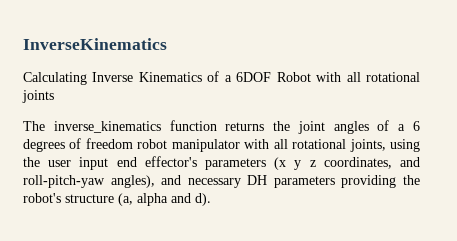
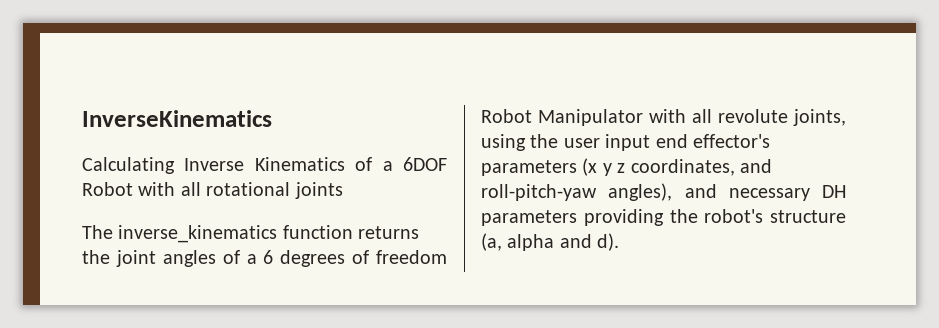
- The inverse_kinematics function returns the joint angles of a 6 degrees of freedom robot manipulator with all rotational joints, using the user input end effector's parameters (x y z coordinates, and roll-pitch-yaw angles), and necessary DH parameters providing the robot's structure (a, alpha and d).
+ The inverse_kinematics function returns the joint angles of a 6 degrees of freedom Robot Manipulator with all revolute joints, using the user input end effector's parameters (x y z coordinates, and roll-pitch-yaw angles), and necessary DH parameters providing the robot's structure (a, alpha and d).

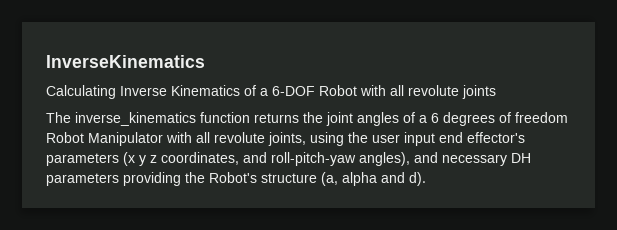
- Calculating Inverse Kinematics of a 6DOF Robot with all rotational joints
+ Calculating Inverse Kinematics of a 6-DOF Robot with all revolute joints
- The inverse_kinematics function returns the joint angles of a 6 degrees of freedom Robot Manipulator with all revolute joints, using the user input end effector's parameters (x y z coordinates, and roll-pitch-yaw angles), and necessary DH parameters providing the robot's structure (a, alpha and d).
+ The inverse_kinematics function returns the joint angles of a 6 degrees of freedom Robot Manipulator with all revolute joints, using the user input end effector's parameters (x y z coordinates, and roll-pitch-yaw angles), and necessary DH parameters providing the Robot's structure (a, alpha and d).

